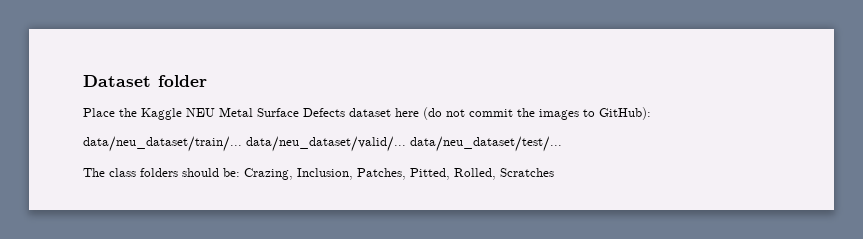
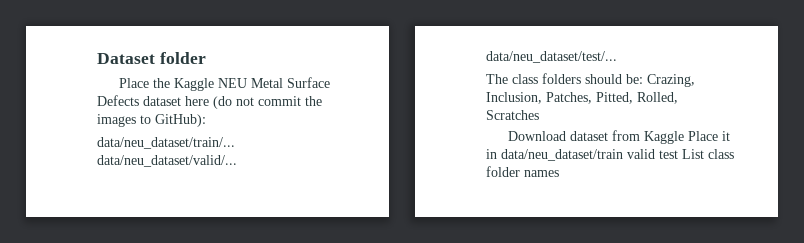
+ Download dataset from Kaggle Place it in data/neu_dataset/train valid test List class folder names

